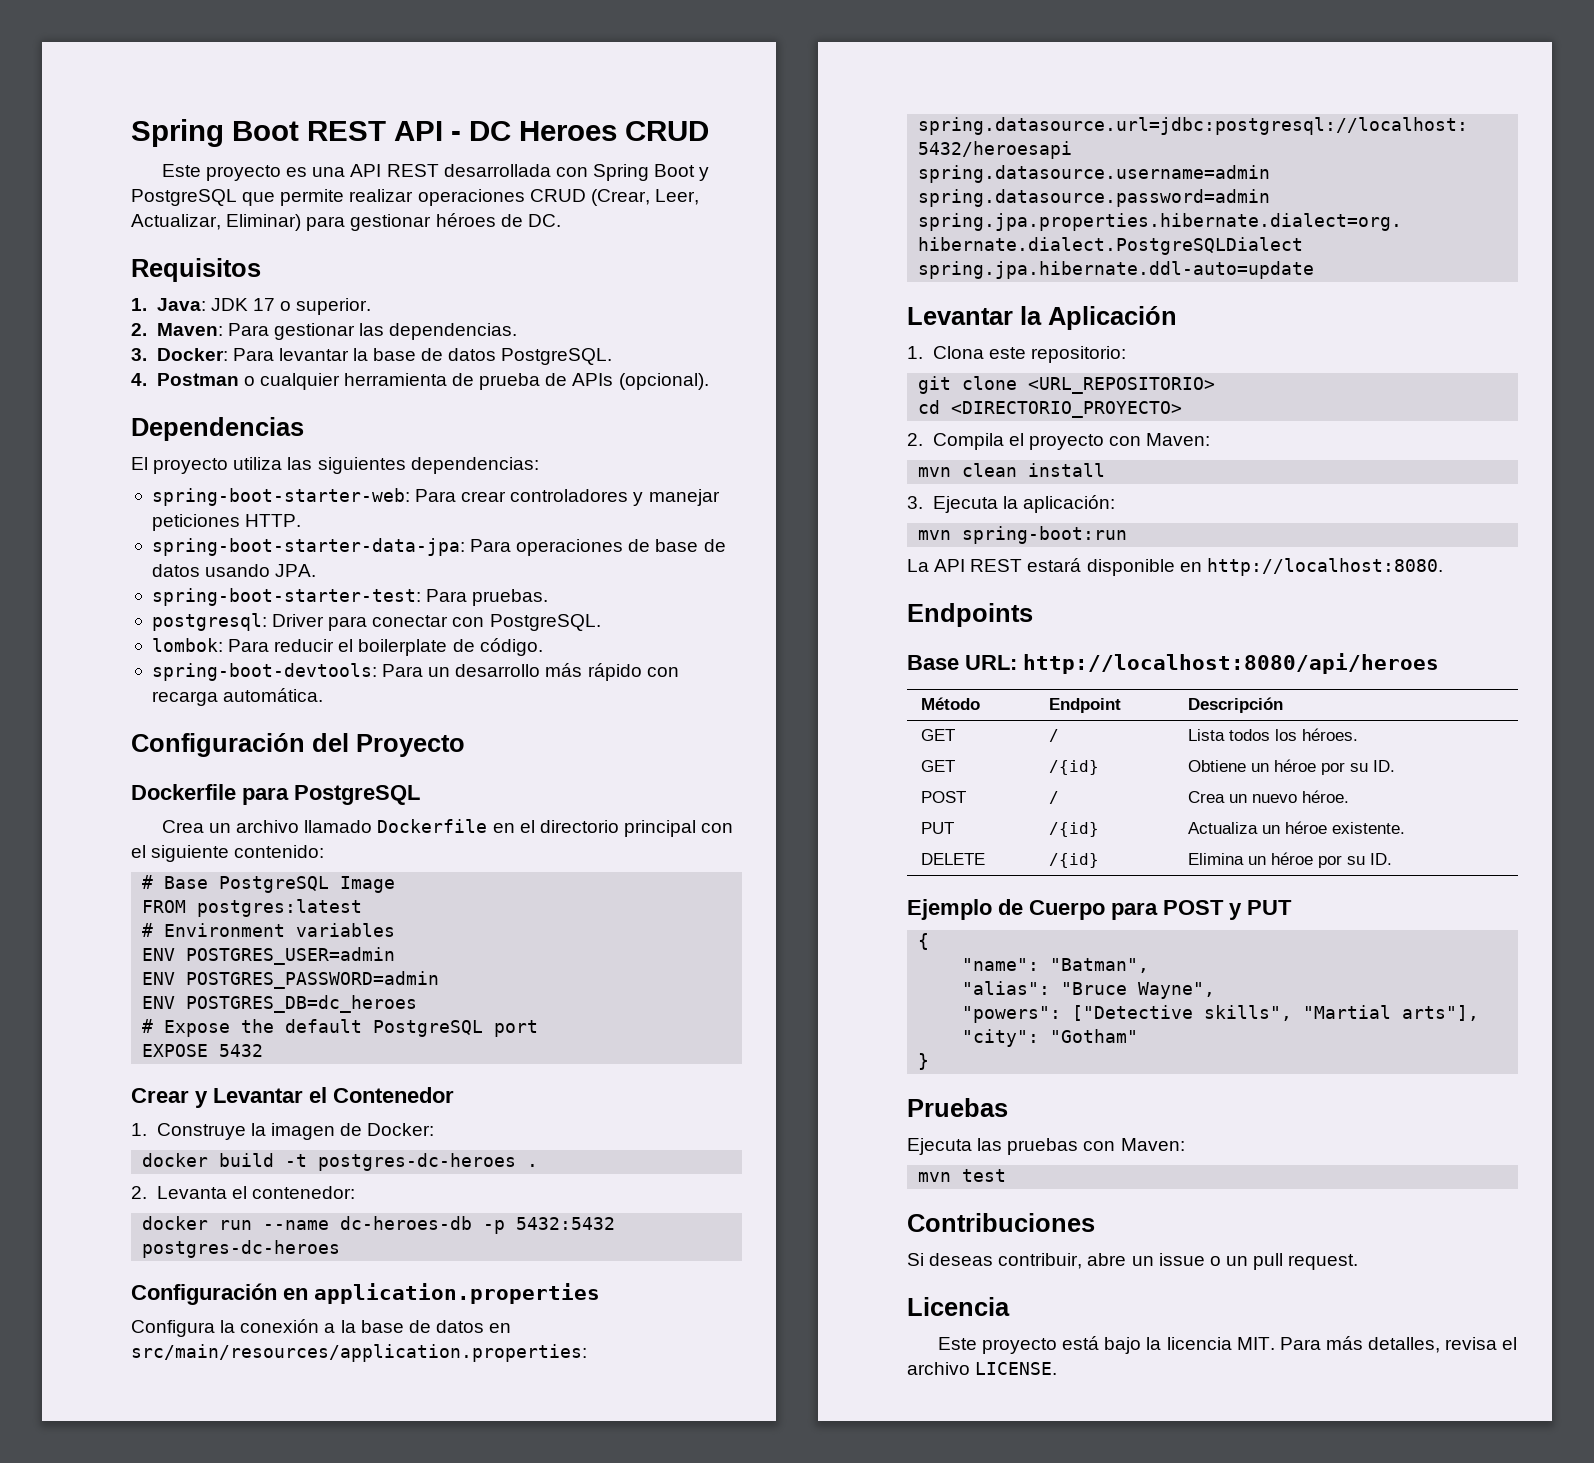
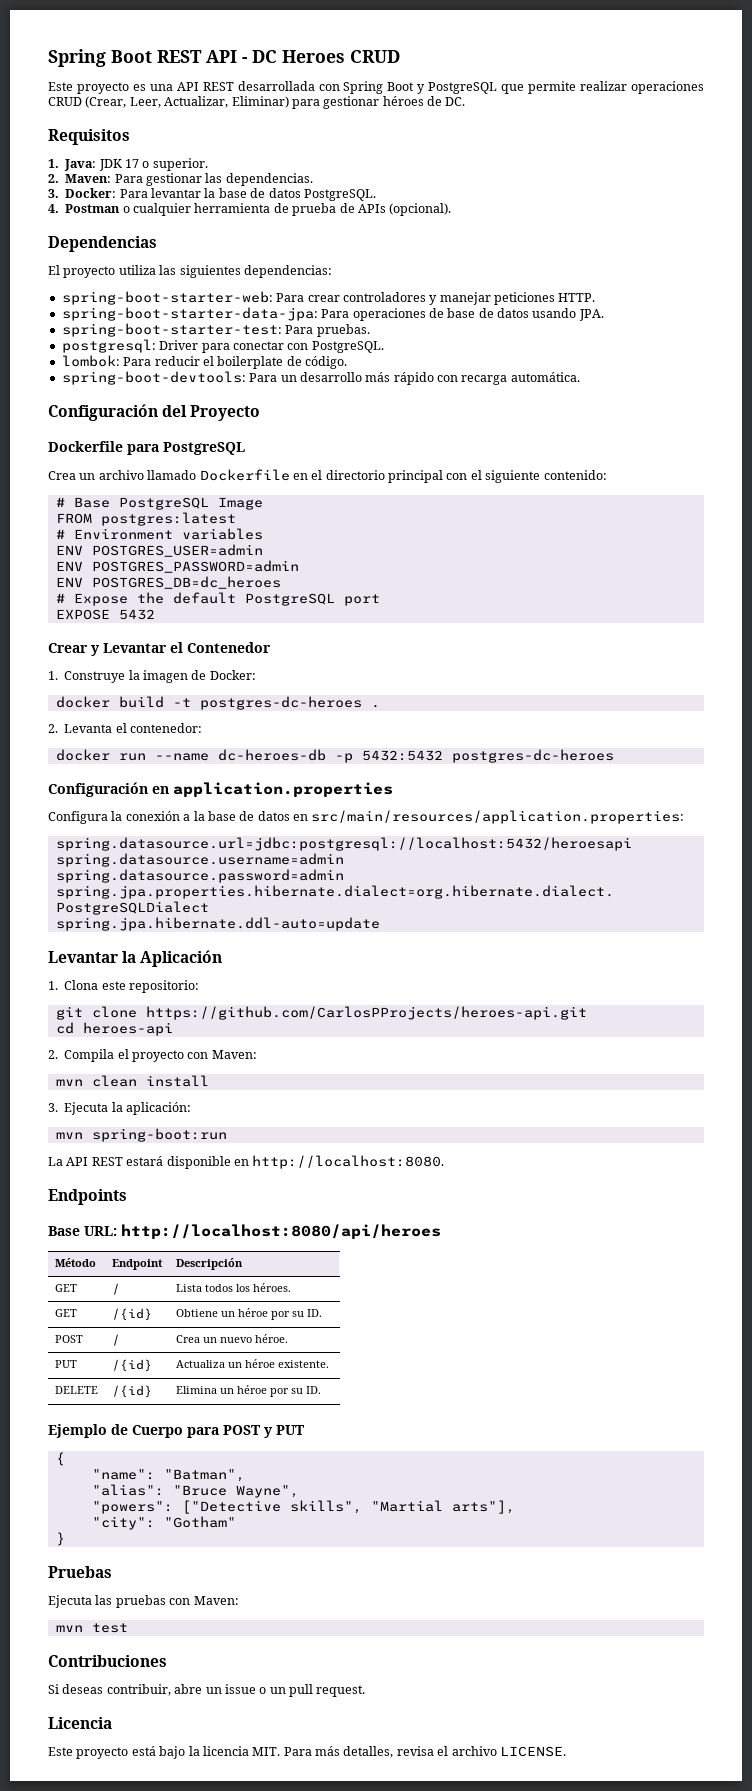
- git clone <URL_REPOSITORIO>
+ git clone https://github.com/CarlosPProjects/heroes-api.git
- cd <DIRECTORIO_PROYECTO>
+ cd heroes-api

